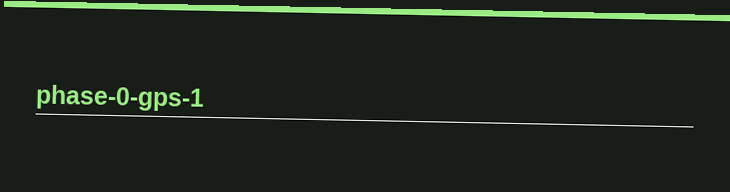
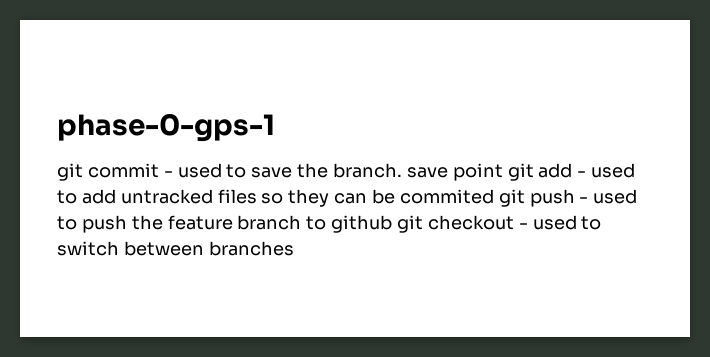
+ git commit - used to save the branch. save point git add - used to add untracked files so they can be commited git push - used to push the feature branch to github git checkout - used to switch between branches

